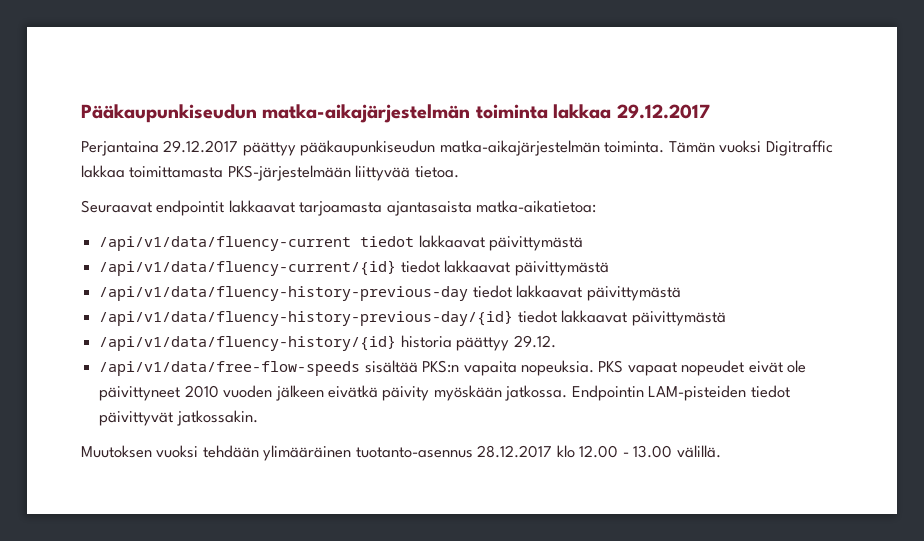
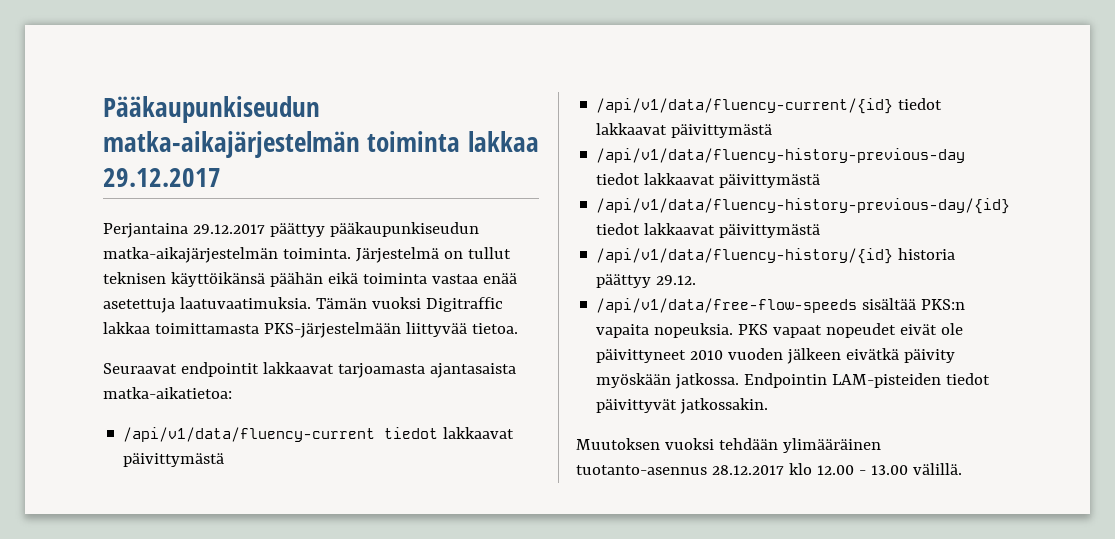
+ Järjestelmä on tullut teknisen käyttöikänsä päähän eikä toiminta vastaa enää asetettuja laatuvaatimuksia.

